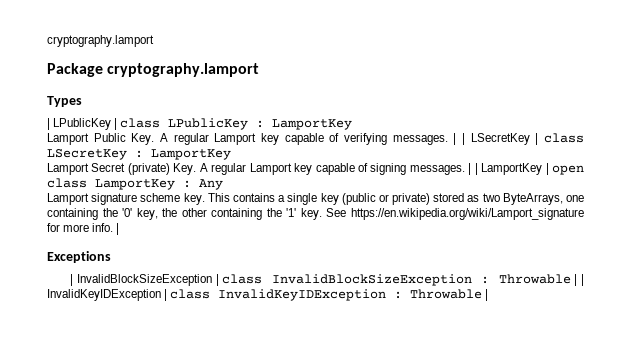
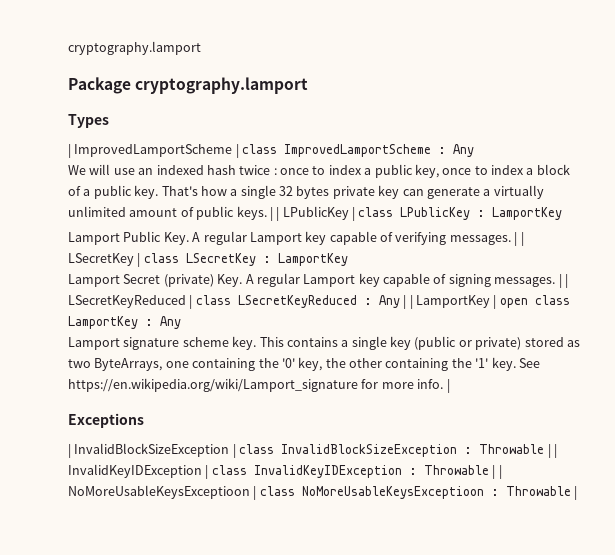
- | LPublicKey | class LPublicKey : LamportKey
+ | ImprovedLamportScheme | class ImprovedLamportScheme : Any
+ We will use an indexed hash twice : once to index a public key, once to index a block of a public key. That's how a single 32 bytes private key can generate a virtually unlimited amount of public keys. | | LPublicKey | class LPublicKey : LamportKey
- | | LamportKey | open class LamportKey : Any
+ | | LSecretKeyReduced | class LSecretKeyReduced : Any | | LamportKey | open class LamportKey : Any
- | InvalidBlockSizeException | class InvalidBlockSizeException : Throwable | | InvalidKeyIDException | class InvalidKeyIDException : Throwable |
+ | InvalidBlockSizeException | class InvalidBlockSizeException : Throwable | | InvalidKeyIDException | class InvalidKeyIDException : Throwable | | NoMoreUsableKeysExceptioon | class NoMoreUsableKeysExceptioon : Throwable |

